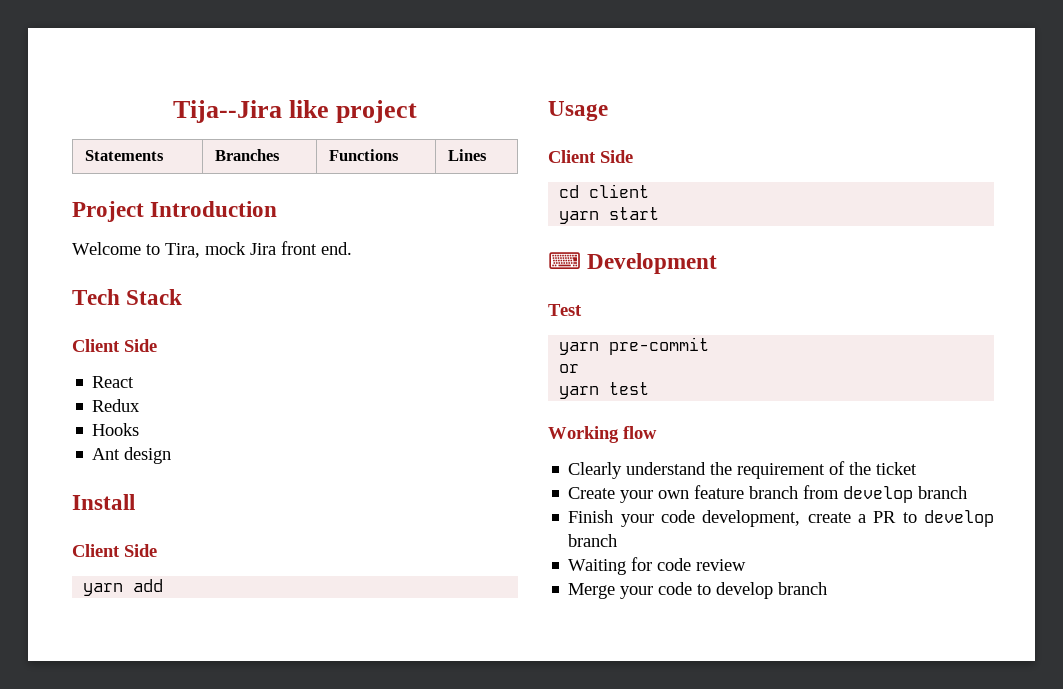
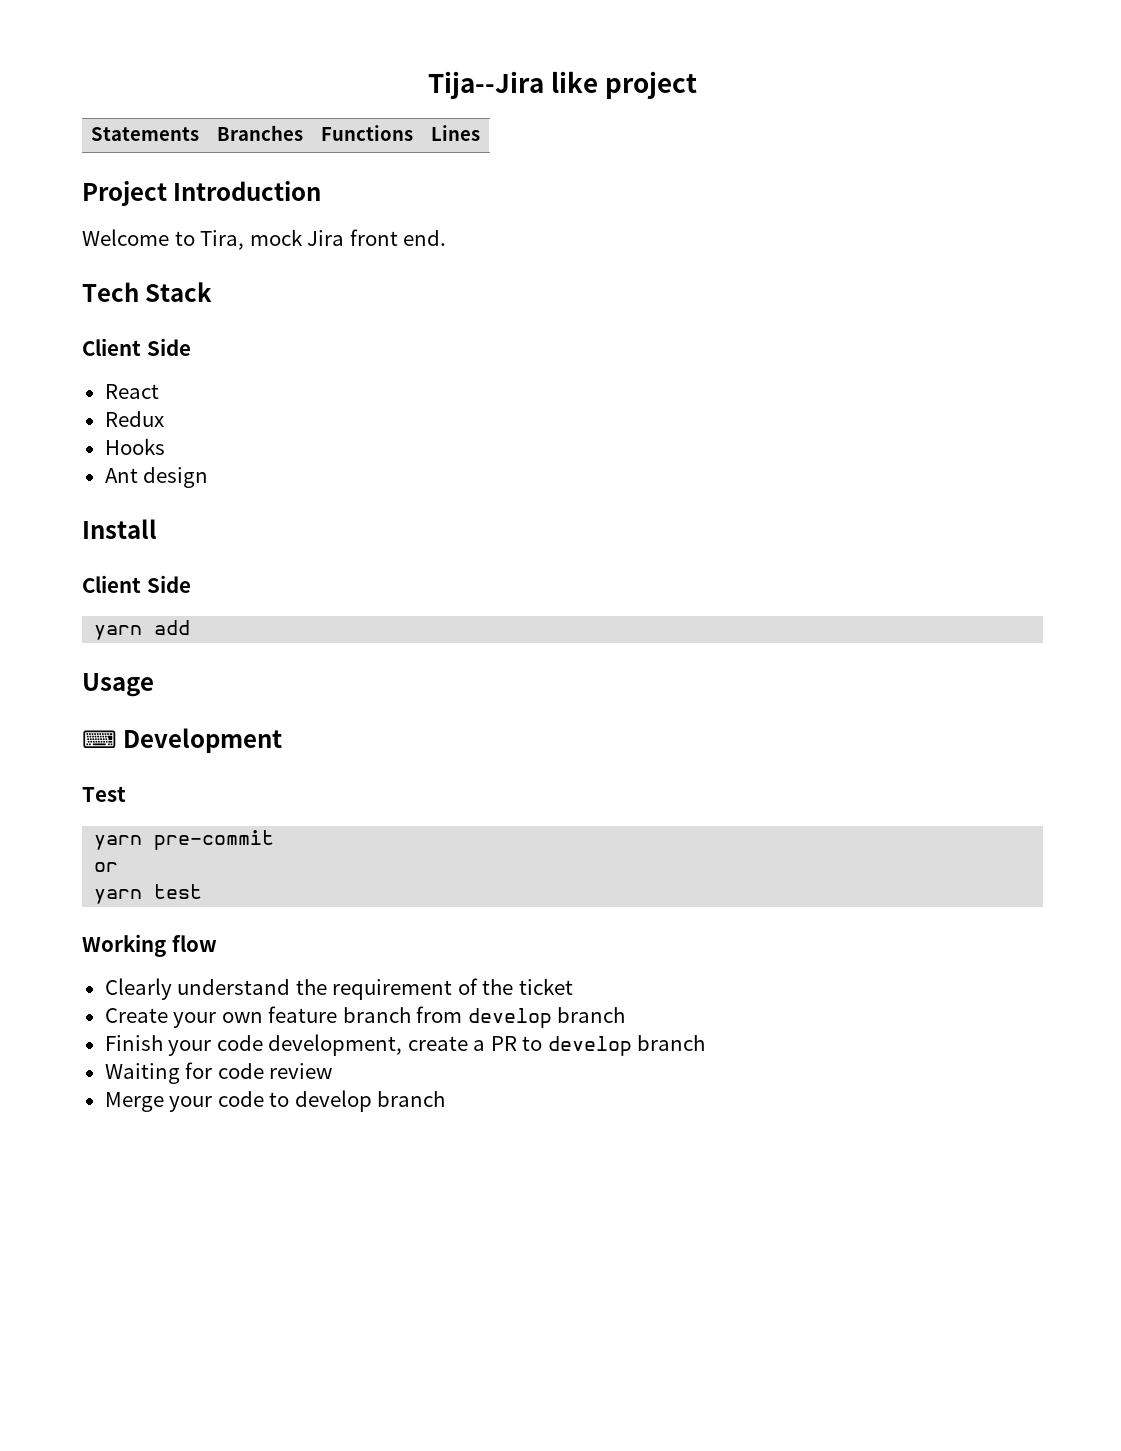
  Usage
- Client Side
- cd client
- yarn start

